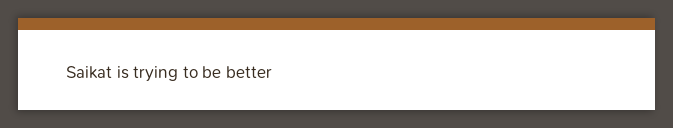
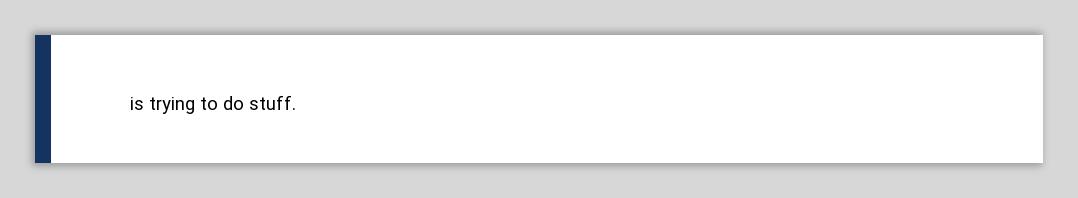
- Saikat is trying to be better
+ is trying to do stuff.

